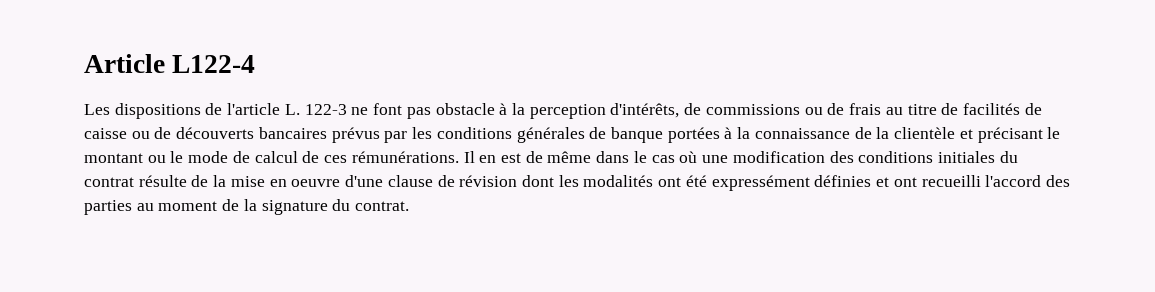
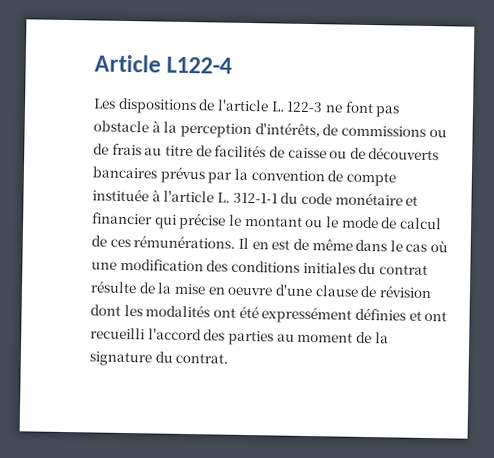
- Les dispositions de l'article L. 122-3 ne font pas obstacle à la perception d'intérêts, de commissions ou de frais au titre de facilités de caisse ou de découverts bancaires prévus par les conditions générales de banque portées à la connaissance de la clientèle et précisant le montant ou le mode de calcul de ces rémunérations.
+ Les dispositions de l'article L. 122-3 ne font pas obstacle à la perception d'intérêts, de commissions ou de frais au titre de facilités de caisse ou de découverts bancaires prévus par la convention de compte instituée à l'article L. 312-1-1 du code monétaire et financier qui précise le montant ou le mode de calcul de ces rémunérations.

